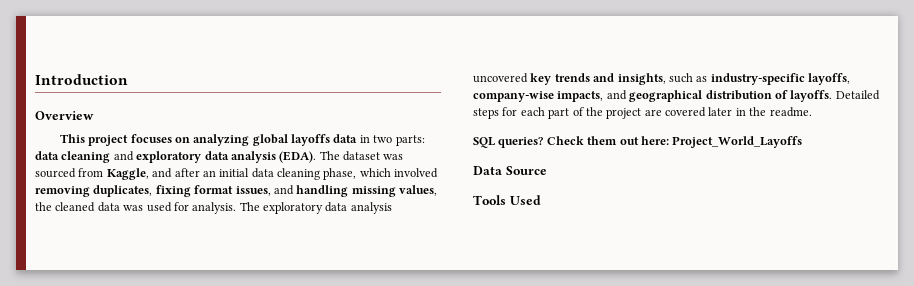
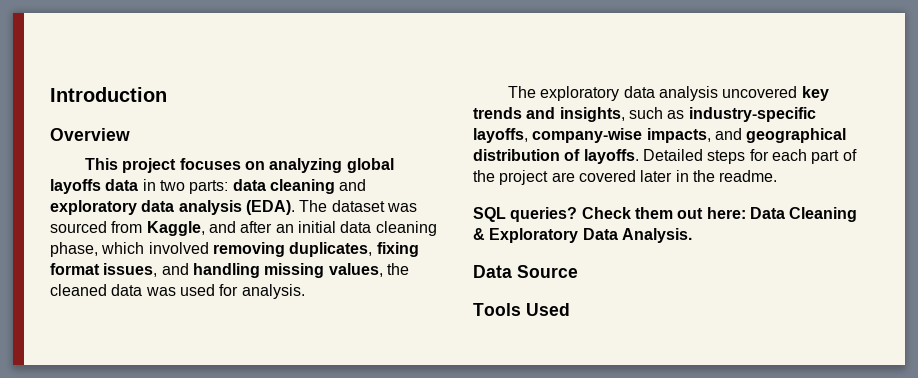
- The dataset was sourced from Kaggle, and after an initial data cleaning phase, which involved removing duplicates, fixing format issues, and handling missing values, the cleaned data was used for analysis. The exploratory data analysis uncovered key trends and insights, such as industry-specific layoffs, company-wise impacts, and geographical distribution of layoffs.
+ The dataset was sourced from Kaggle, and after an initial data cleaning phase, which involved removing duplicates, fixing format issues, and handling missing values, the cleaned data was used for analysis.
+ The exploratory data analysis uncovered key trends and insights, such as industry-specific layoffs, company-wise impacts, and geographical distribution of layoffs.
- Check them out here: Project_World_Layoffs
+ Check them out here: Data Cleaning & Exploratory Data Analysis.

